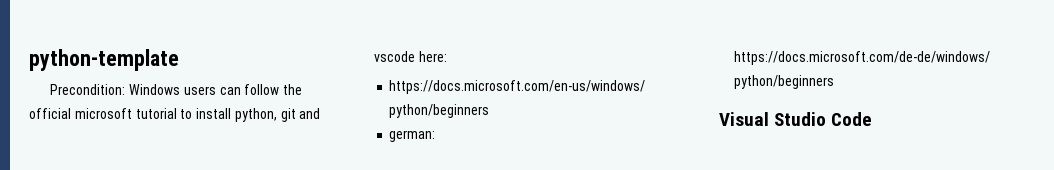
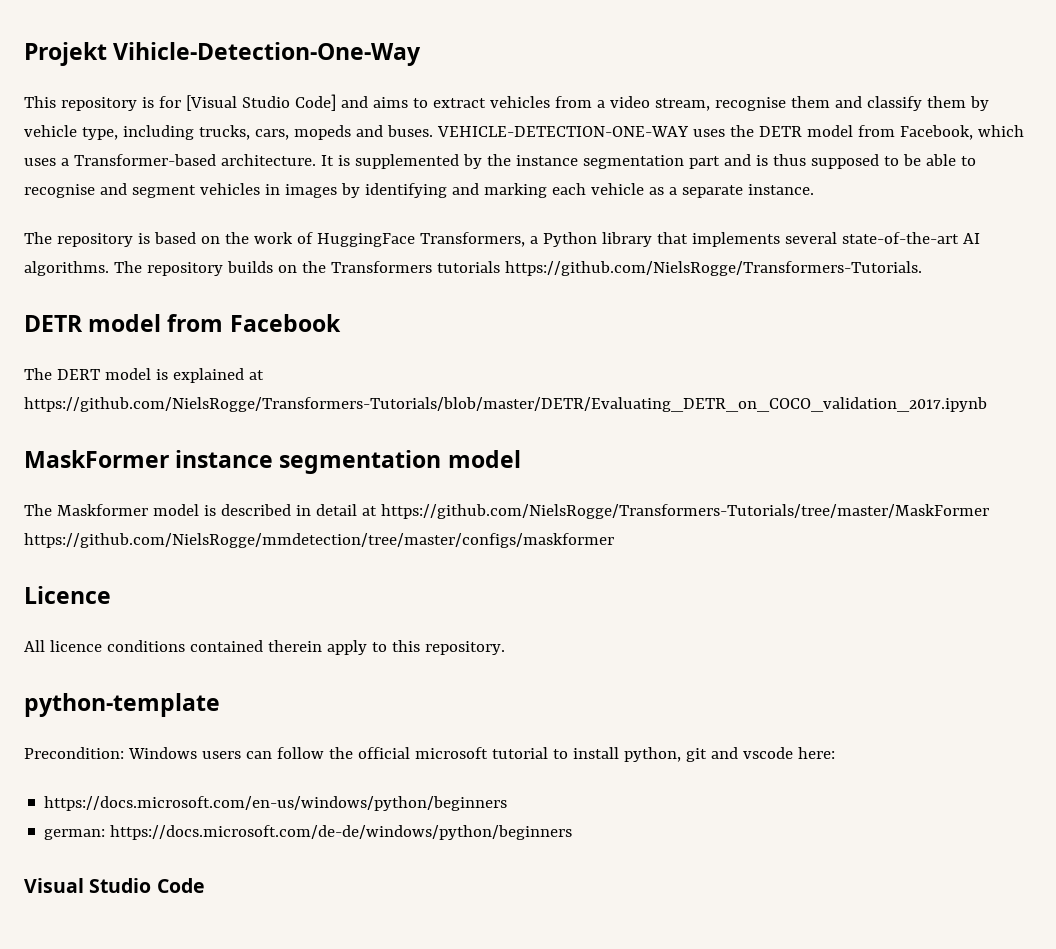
+ Projekt Vihicle-Detection-One-Way
+ This repository is for [Visual Studio Code] and aims to extract vehicles from a video stream, recognise them and classify them by vehicle type, including trucks, cars, mopeds and buses. VEHICLE-DETECTION-ONE-WAY uses the DETR model from Facebook, which uses a Transformer-based architecture. It is supplemented by the instance segmentation part and is thus supposed to be able to recognise and segment vehicles in images by identifying and marking each vehicle as a separate instance.
+ The repository is based on the work of HuggingFace Transformers, a Python library that implements several state-of-the-art AI algorithms. The repository builds on the Transformers tutorials https://github.com/NielsRogge/Transformers-Tutorials.
+ DETR model from Facebook
+ The DERT model is explained at https://github.com/NielsRogge/Transformers-Tutorials/blob/master/DETR/Evaluating_DETR_on_COCO_validation_2017.ipynb
+ MaskFormer instance segmentation model
+ The Maskformer model is described in detail at https://github.com/NielsRogge/Transformers-Tutorials/tree/master/MaskFormer https://github.com/NielsRogge/mmdetection/tree/master/configs/maskformer
+ Licence
+ All licence conditions contained therein apply to this repository.

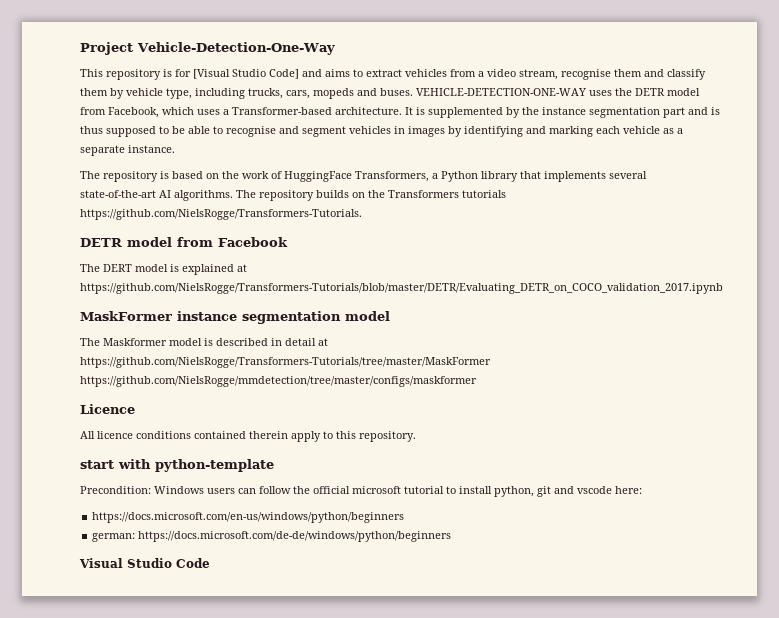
- Projekt Vihicle-Detection-One-Way
+ Project Vehicle-Detection-One-Way
- python-template
+ start with python-template

